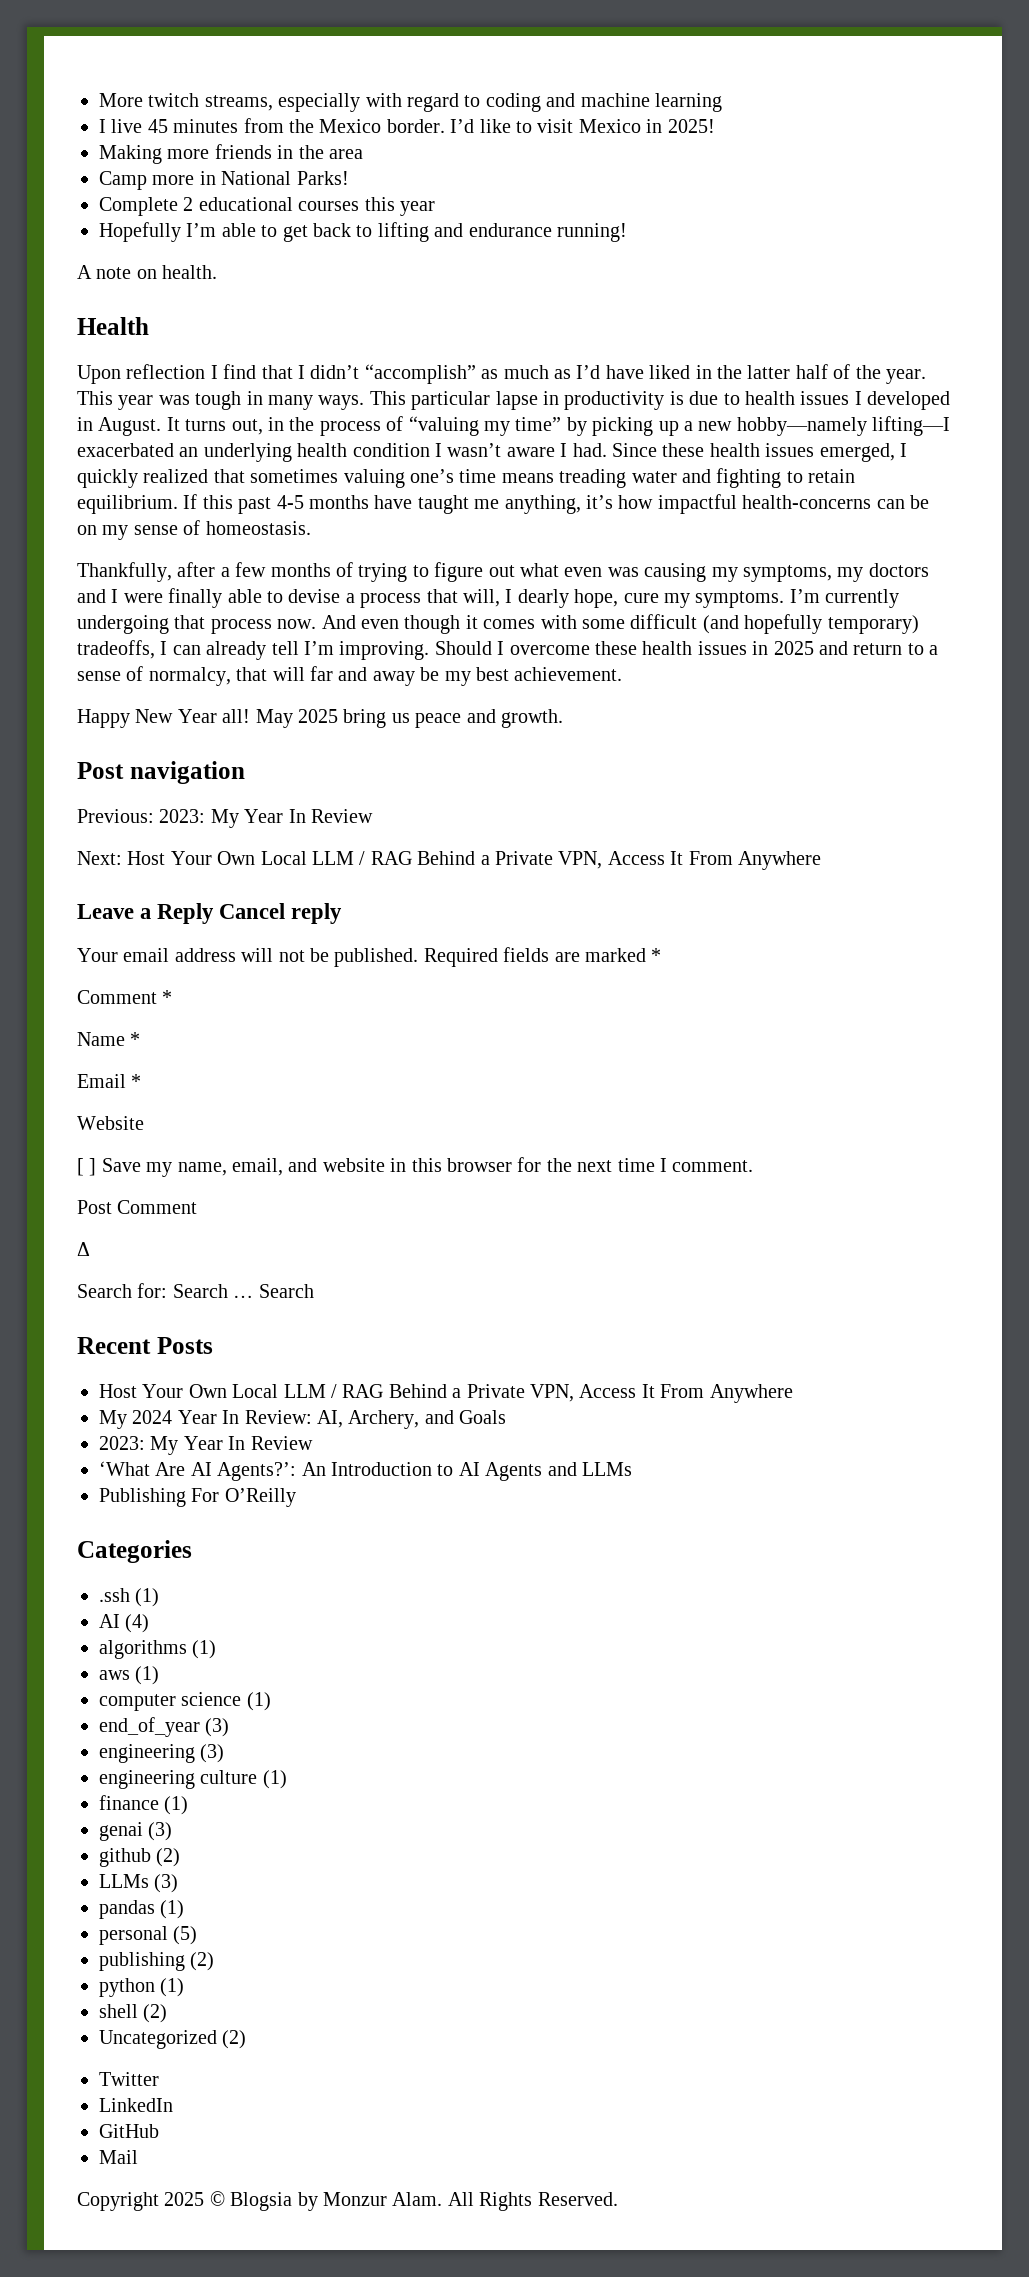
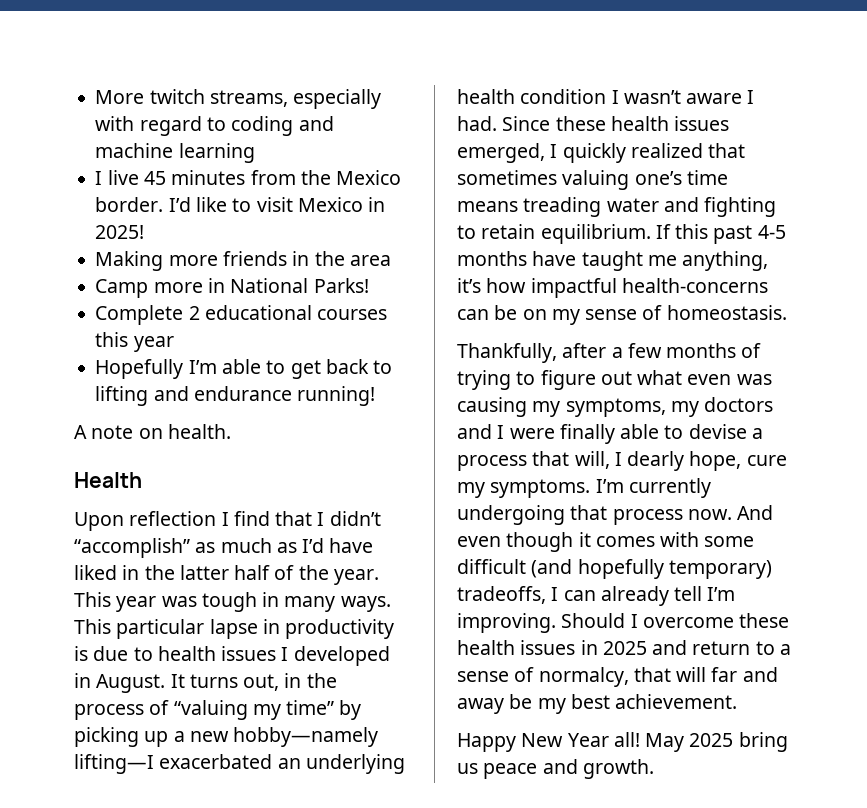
- Post navigation
- Previous: 2023: My Year In Review
- Next: Host Your Own Local LLM / RAG Behind a Private VPN, Access It From Anywhere
- Leave a Reply Cancel reply
- Your email address will not be published. Required fields are marked *
- Comment *
- Name *
- Email *
- Website
- [ ] Save my name, email, and website in this browser for the next time I comment.
- Post Comment
- Δ
- Search for: Search … Search
- Recent Posts
- Host Your Own Local LLM / RAG Behind a Private VPN, Access It From Anywhere
- My 2024 Year In Review: AI, Archery, and Goals
- 2023: My Year In Review
- ‘What Are AI Agents?’: An Introduction to AI Agents and LLMs
- Publishing For O’Reilly
- Categories
- .ssh (1)
- AI (4)
- algorithms (1)
- aws (1)
- computer science (1)
- end_of_year (3)
- engineering (3)
- engineering culture (1)
- finance (1)
- genai (3)
- github (2)
- LLMs (3)
- pandas (1)
- personal (5)
- publishing (2)
- python (1)
- shell (2)
- Uncategorized (2)
- Twitter
- LinkedIn
- GitHub
- Mail
- Copyright 2025 © Blogsia by Monzur Alam. All Rights Reserved.

